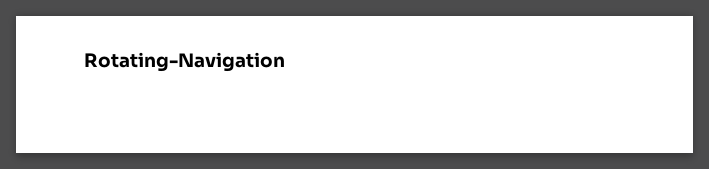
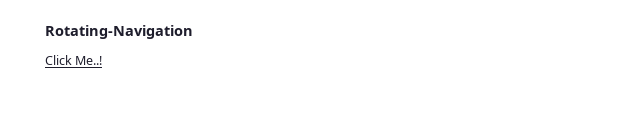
+ Click Me..!

